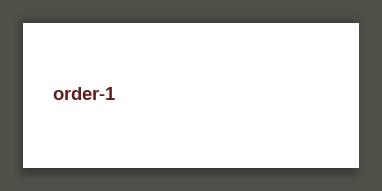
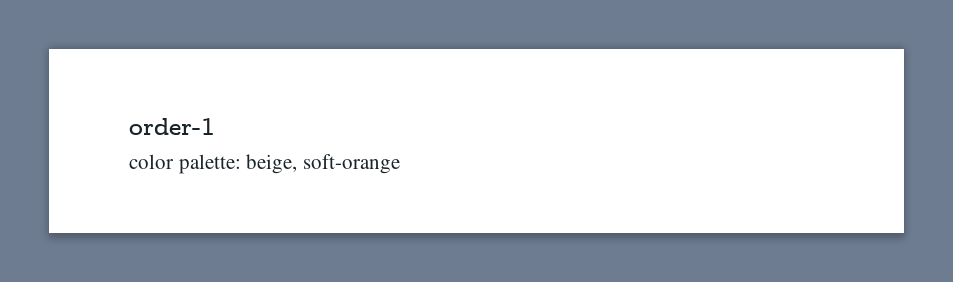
+ color palette: beige, soft-orange

